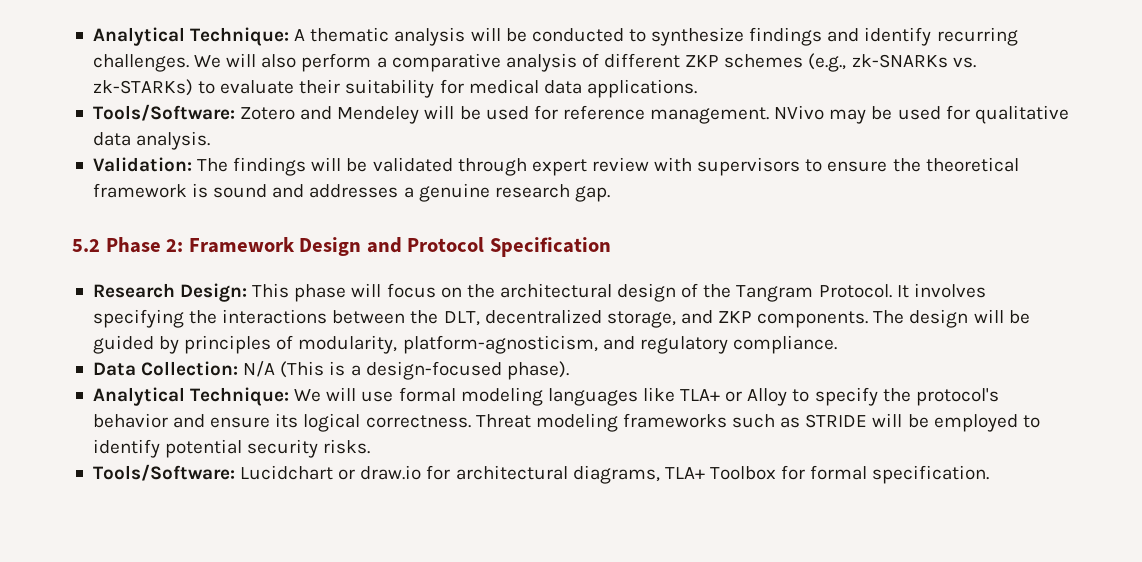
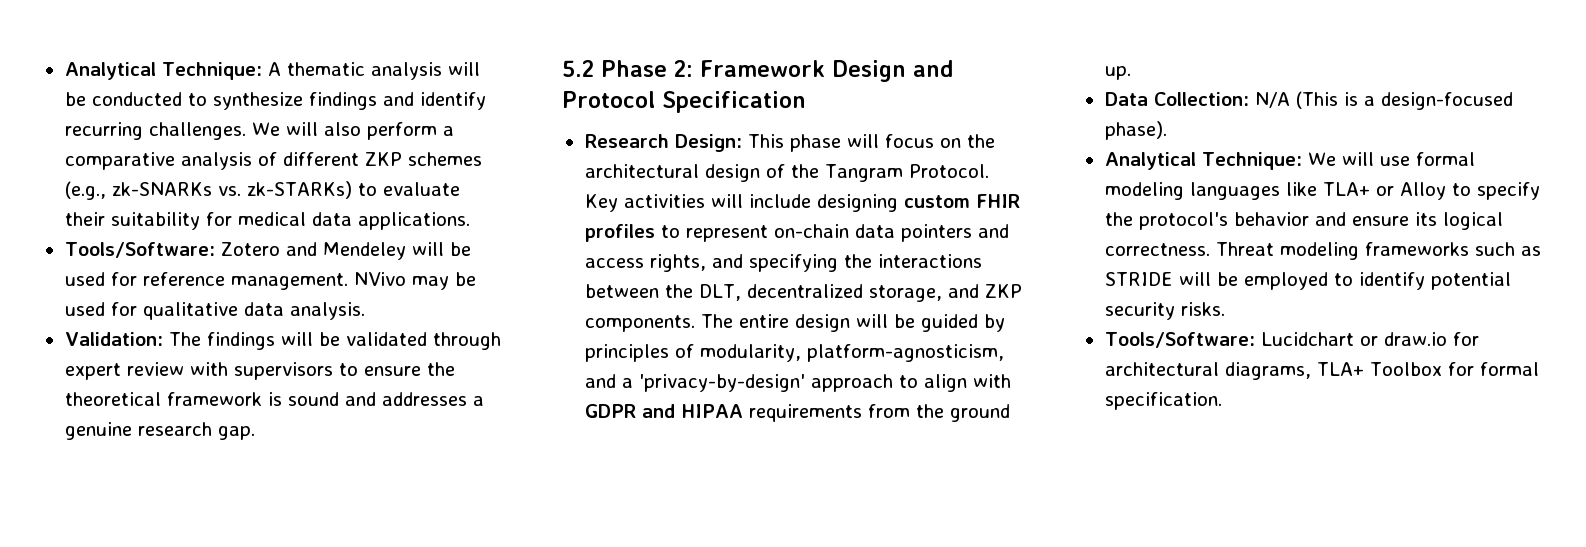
- It involves specifying the interactions between the DLT, decentralized storage, and ZKP components.
+ Key activities will include designing custom FHIR profiles to represent on-chain data pointers and access rights, and specifying the interactions between the DLT, decentralized storage, and ZKP components.
- The design will be guided by principles of modularity, platform-agnosticism, and regulatory compliance.
+ The entire design will be guided by principles of modularity, platform-agnosticism, and a 'privacy-by-design' approach to align with GDPR and HIPAA requirements from the ground up.

